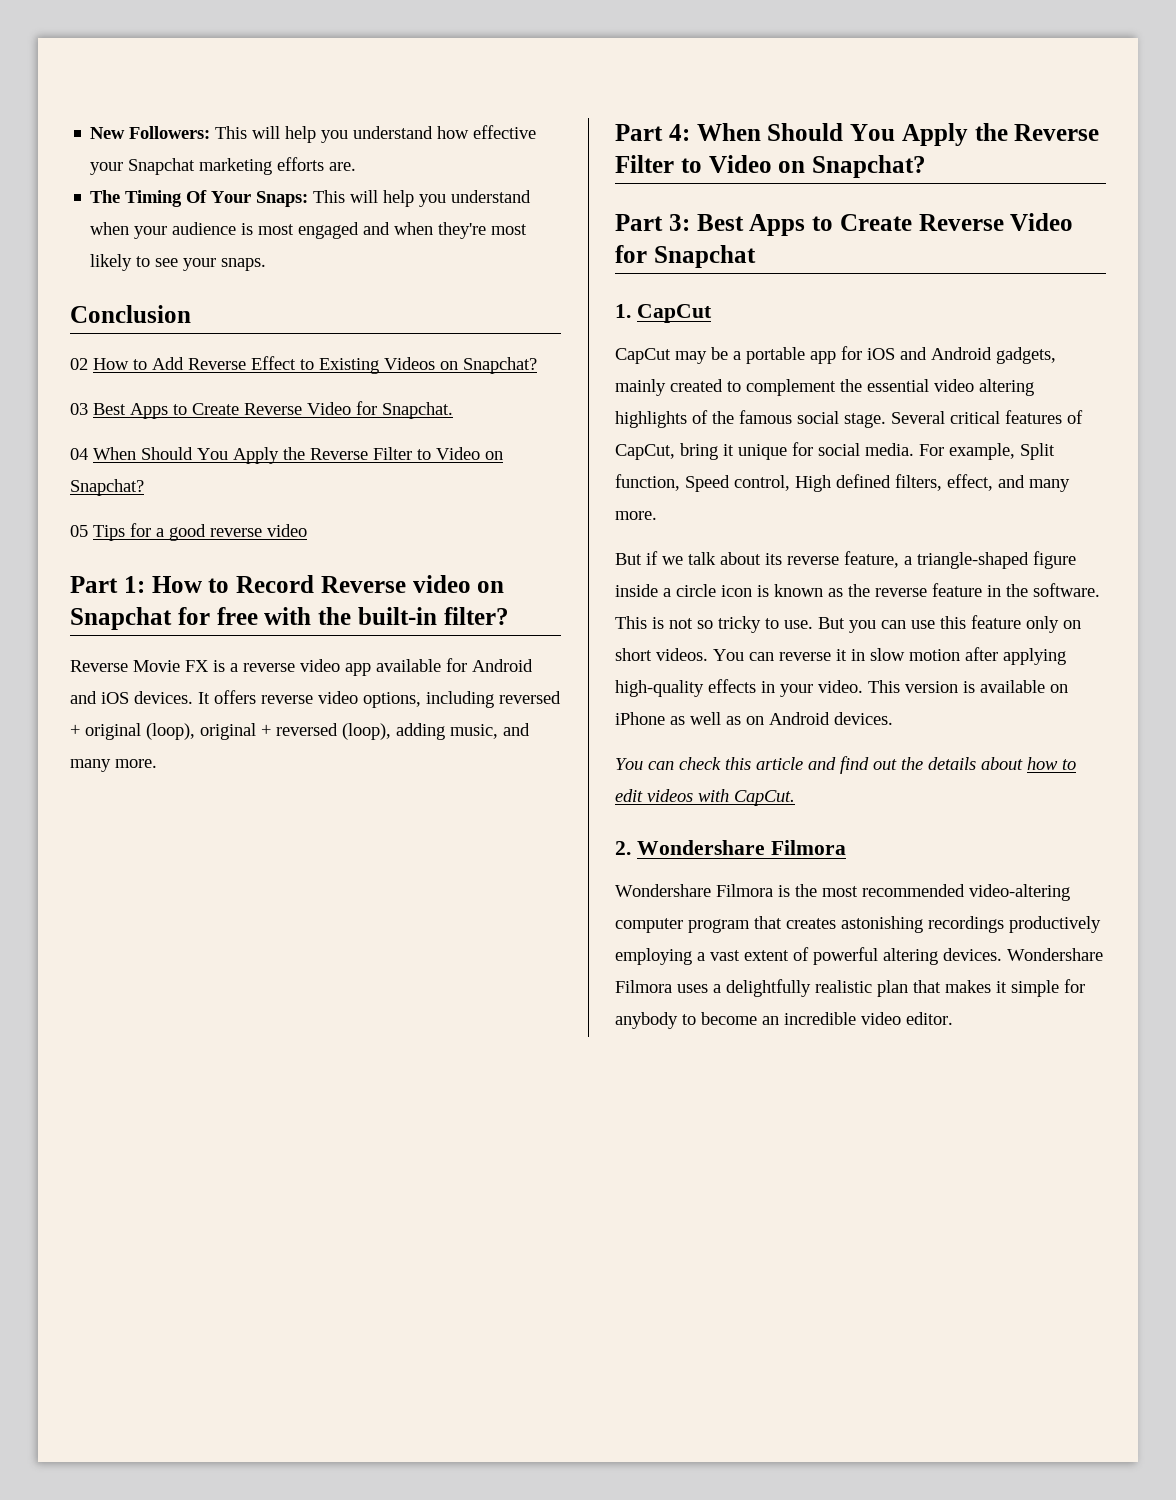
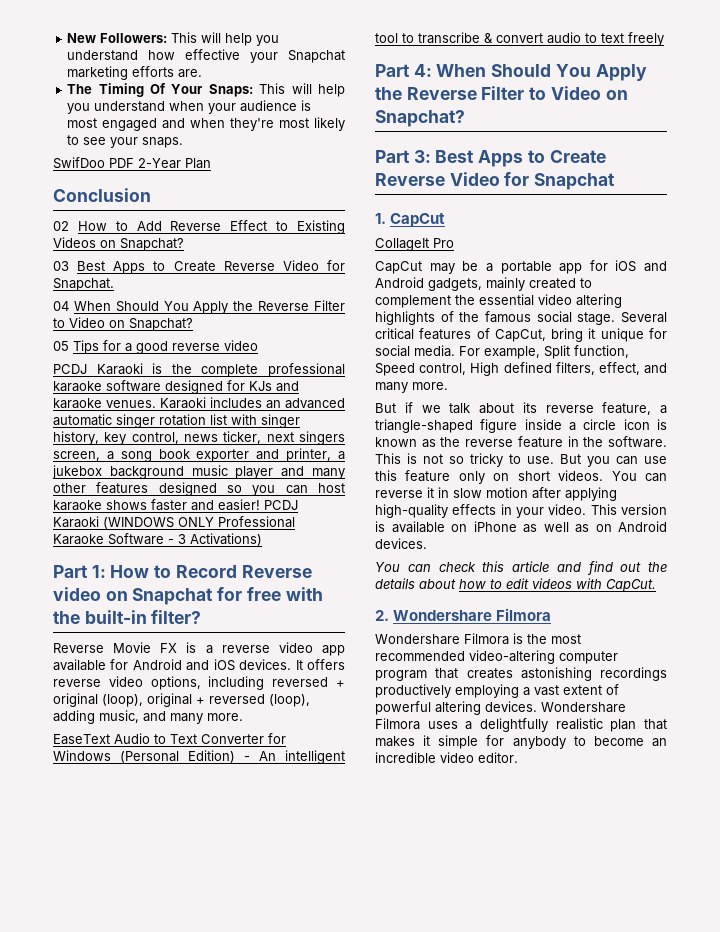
+ SwifDoo PDF 2-Year Plan
+ PCDJ Karaoki is the complete professional karaoke software designed for KJs and karaoke venues. Karaoki includes an advanced automatic singer rotation list with singer history, key control, news ticker, next singers screen, a song book exporter and printer, a jukebox background music player and many other features designed so you can host karaoke shows faster and easier! PCDJ Karaoki (WINDOWS ONLY Professional Karaoke Software - 3 Activations)
+ EaseText Audio to Text Converter for Windows (Personal Edition) - An intelligent tool to transcribe & convert audio to text freely
+ CollageIt Pro

